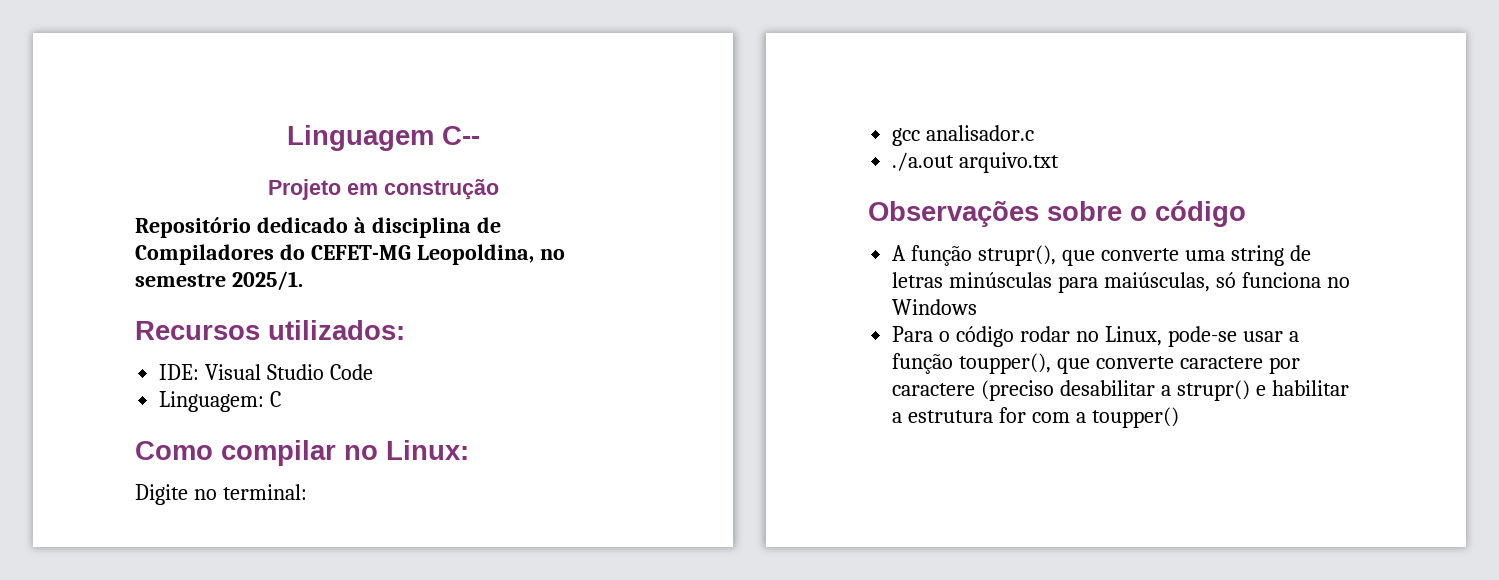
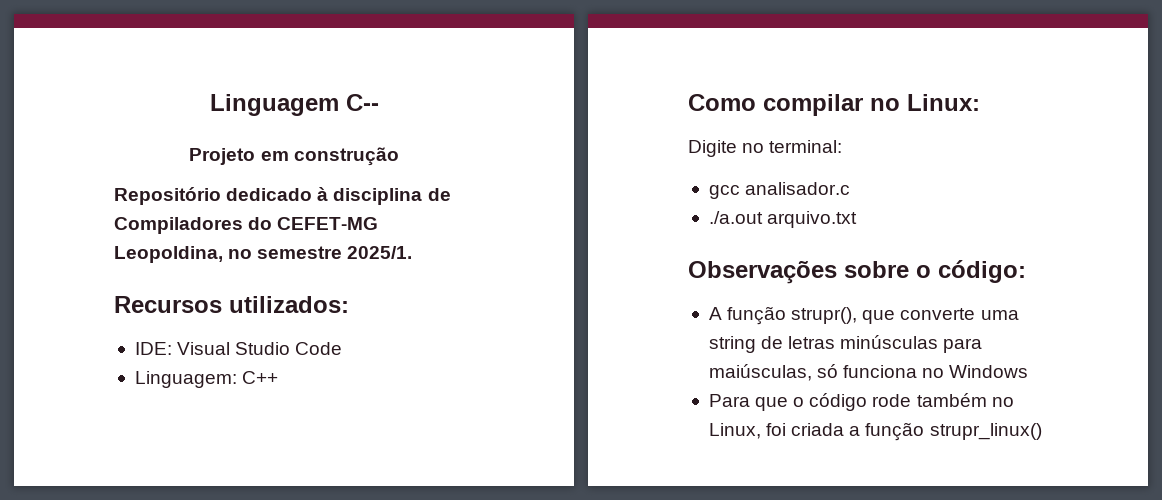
- Linguagem: C
+ Linguagem: C++
- Observações sobre o código
+ Observações sobre o código:
- Para o código rodar no Linux, pode-se usar a função toupper(), que converte caractere por caractere (preciso desabilitar a strupr() e habilitar a estrutura for com a toupper()
+ Para que o código rode também no Linux, foi criada a função strupr_linux()

